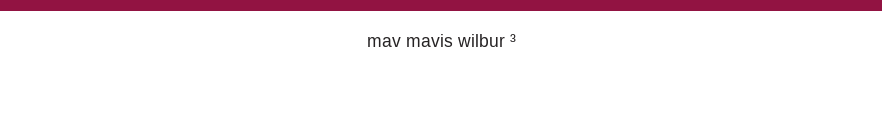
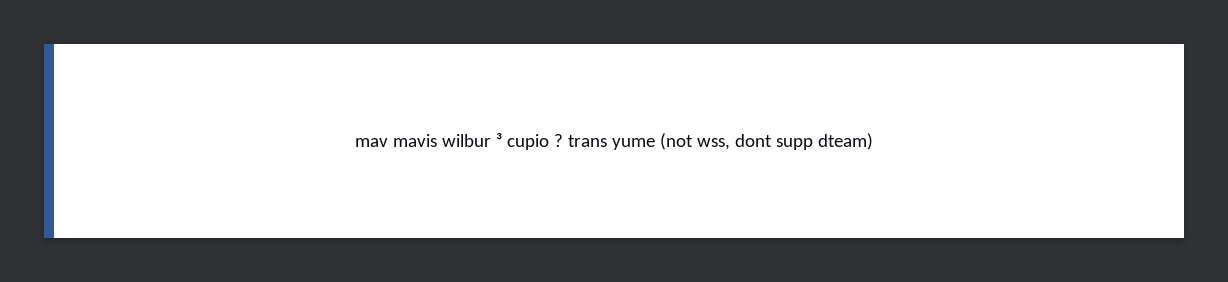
- mav mavis wilbur ³
+ mav mavis wilbur ³ cupio ? trans yume (not wss, dont supp dteam)

